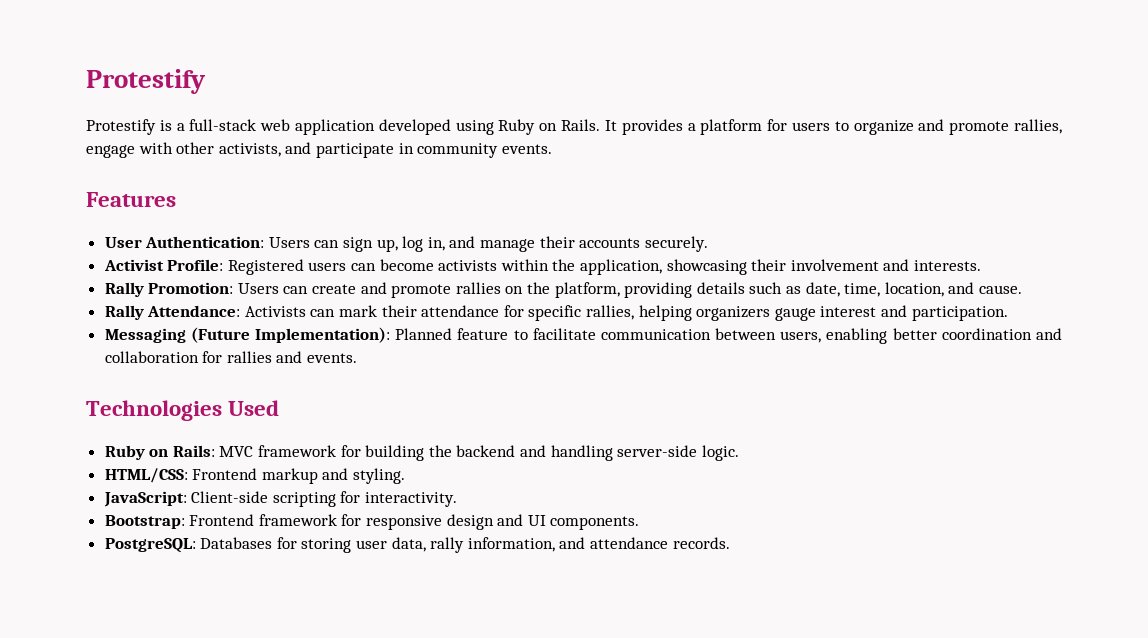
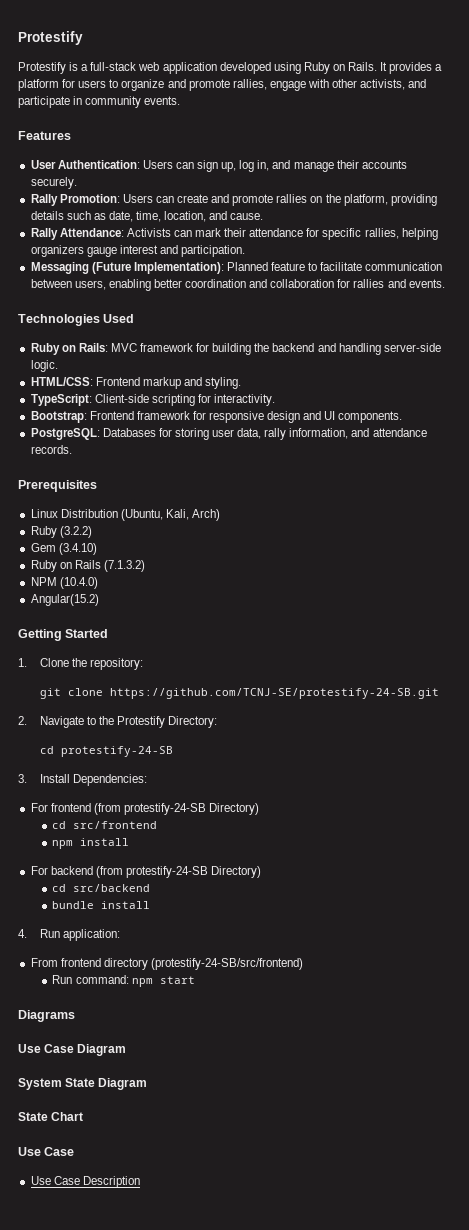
- Activist Profile: Registered users can become activists within the application, showcasing their involvement and interests.
- JavaScript: Client-side scripting for interactivity.
+ TypeScript: Client-side scripting for interactivity.
+ Prerequisites
+ Linux Distribution (Ubuntu, Kali, Arch)
+ Ruby (3.2.2)
+ Gem (3.4.10)
+ Ruby on Rails (7.1.3.2)
+ NPM (10.4.0)
+ Angular(15.2)
+ Getting Started
+ 1. Clone the repository:
+ git clone https://github.com/TCNJ-SE/protestify-24-SB.git
+ 2. Navigate to the Protestify Directory:
+ cd protestify-24-SB
+ 3. Install Dependencies:
+ For frontend (from protestify-24-SB Directory)
+ cd src/frontend
+ npm install
+ For backend (from protestify-24-SB Directory)
+ cd src/backend
+ bundle install
+ 4. Run application:
+ From frontend directory (protestify-24-SB/src/frontend)
+ Run command: npm start
+ Diagrams
+ Use Case Diagram
+ System State Diagram
+ State Chart
+ Use Case
+ Use Case Description

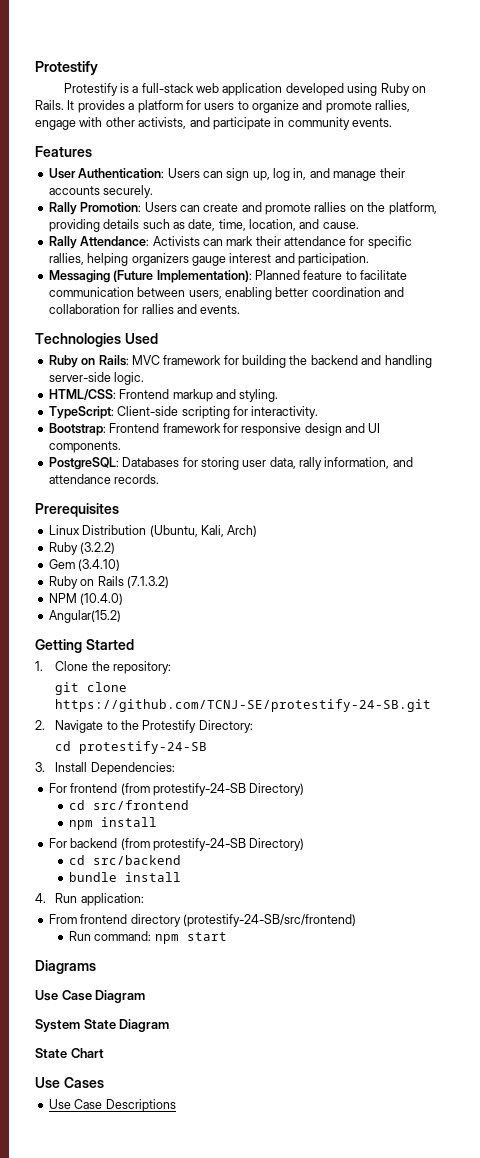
  State Chart
- Use Case
- Use Case Description
+ Use Cases
+ Use Case Descriptions

